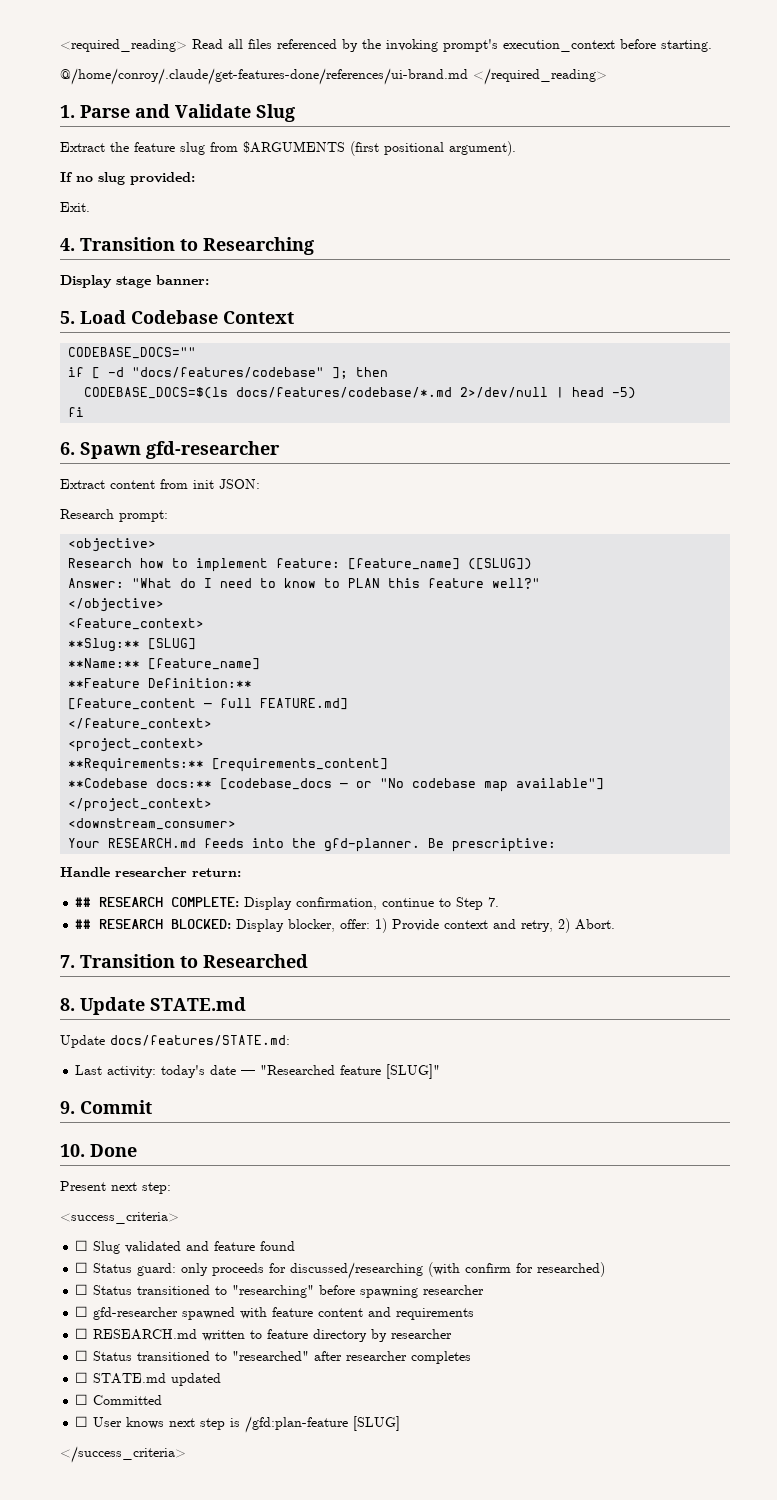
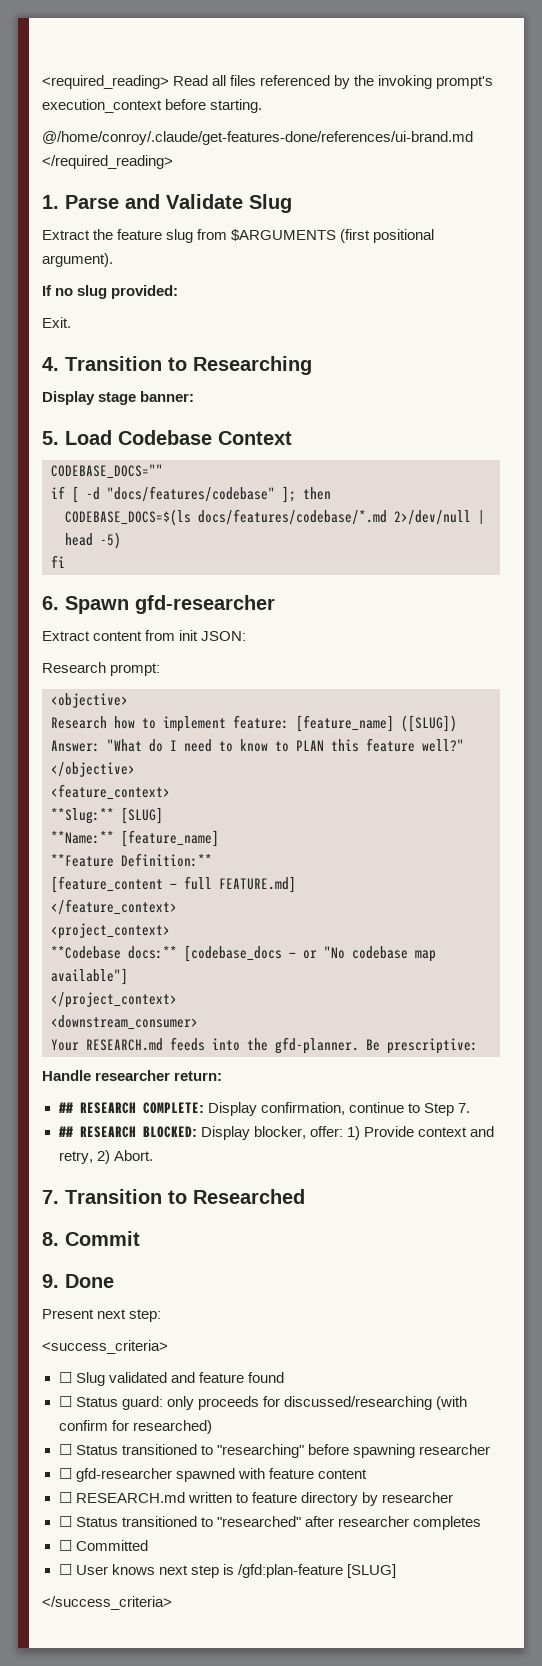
- **Requirements:** [requirements_content]
- 8. Update STATE.md
- Update docs/features/STATE.md:
- Last activity: today's date — "Researched feature [SLUG]"
+ 8. Commit
- 9. Commit
- 10. Done
+ 9. Done
- ☐ gfd-researcher spawned with feature content and requirements
+ ☐ gfd-researcher spawned with feature content
- ☐ STATE.md updated

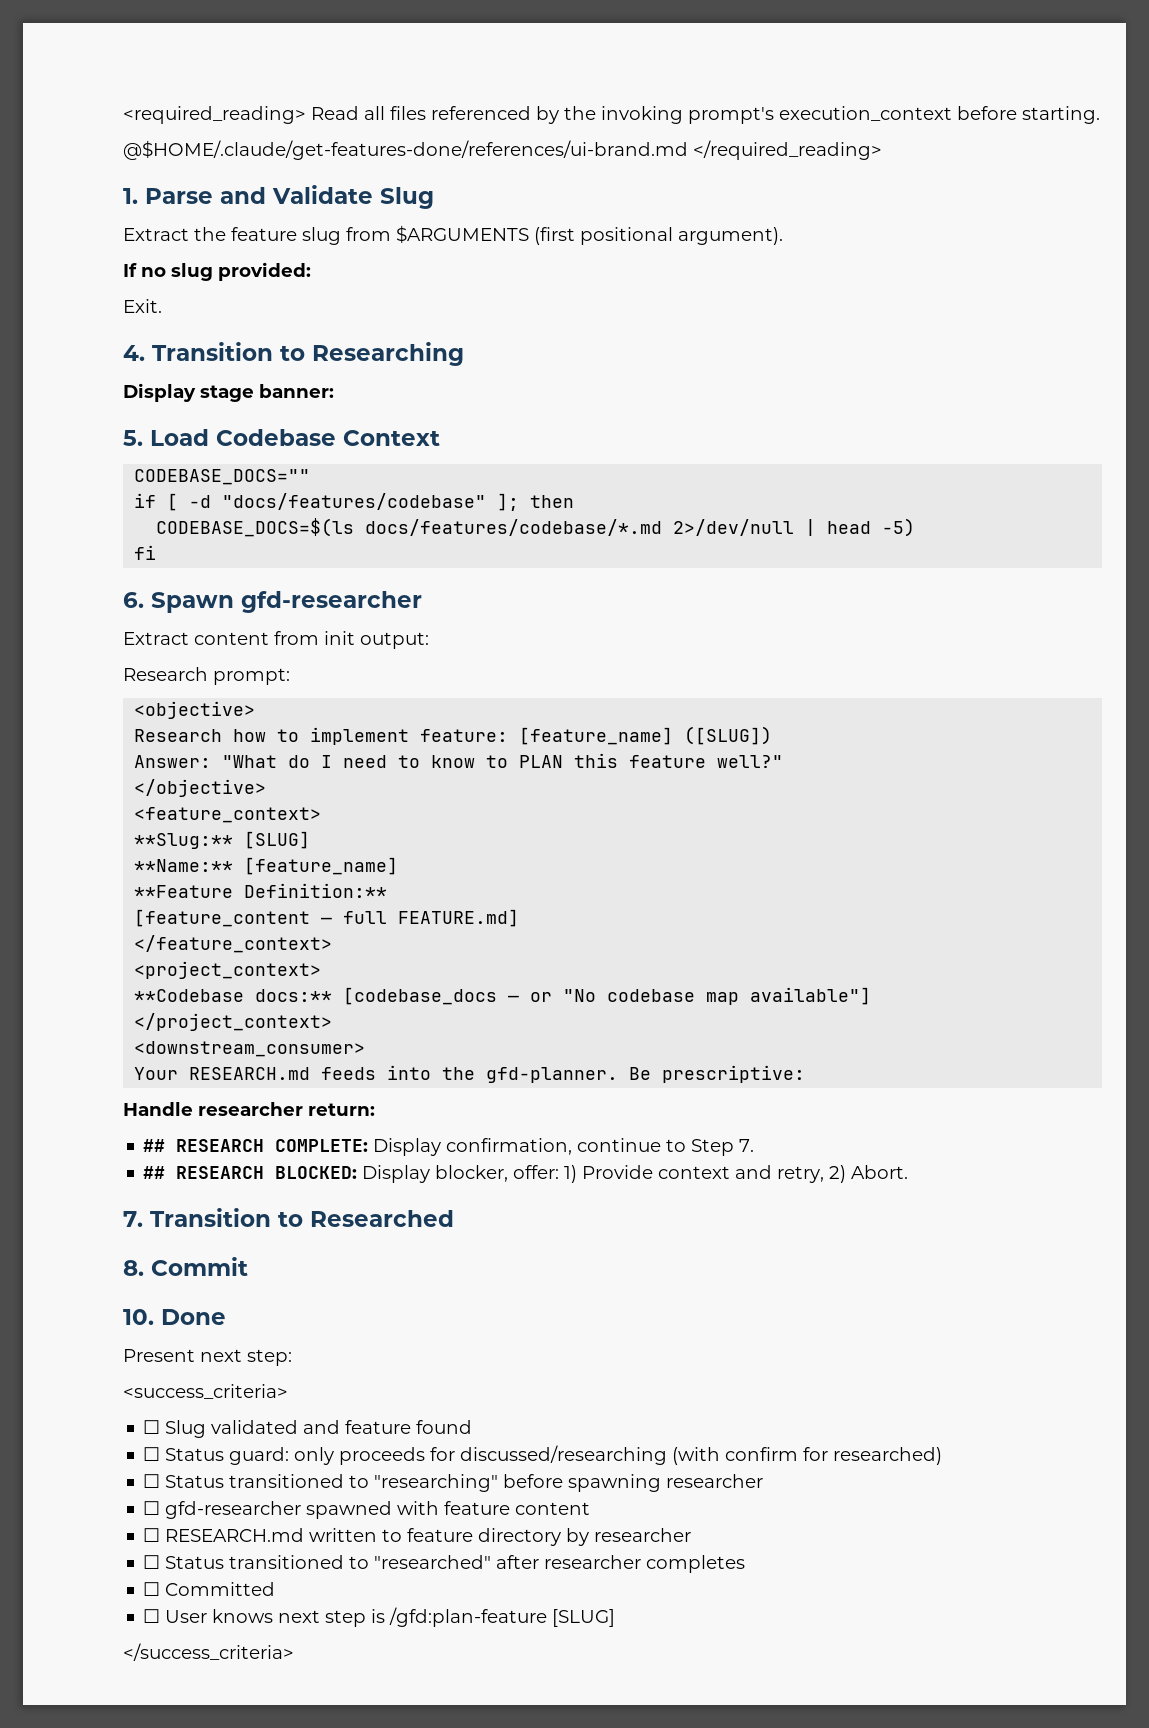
- @/home/conroy/.claude/get-features-done/references/ui-brand.md </required_reading>
+ @$HOME/.claude/get-features-done/references/ui-brand.md </required_reading>
- Extract content from init JSON:
+ Extract content from init output:
- 9. Done
+ 10. Done

